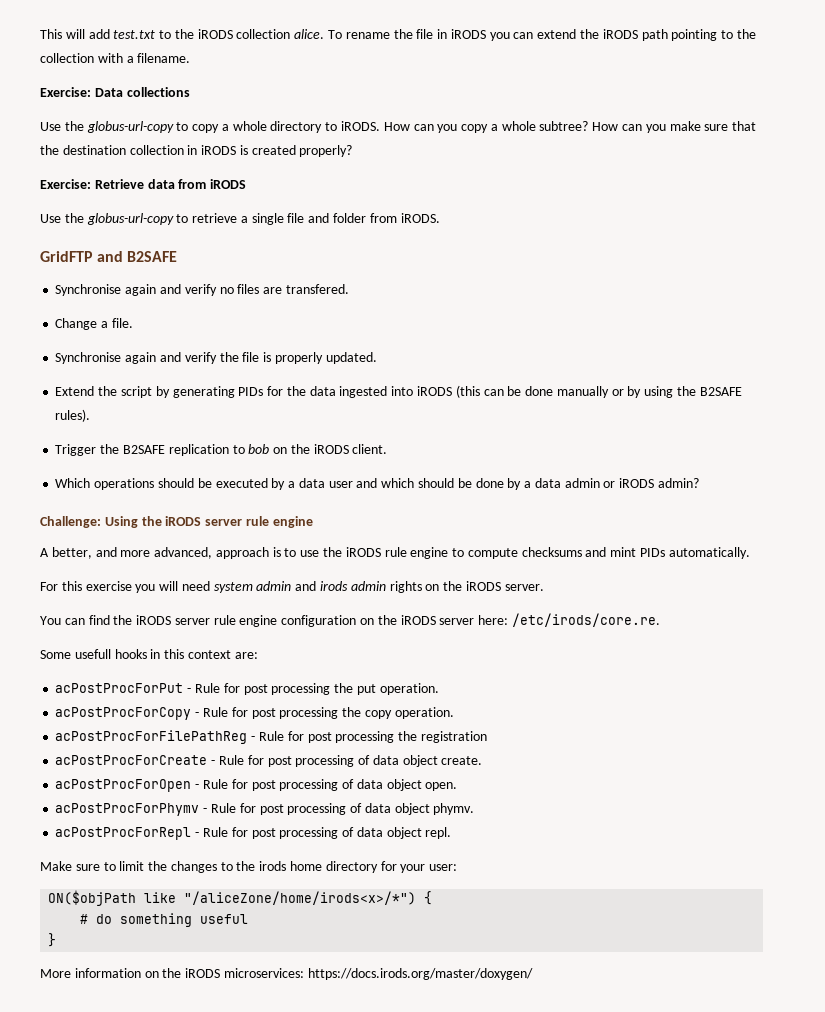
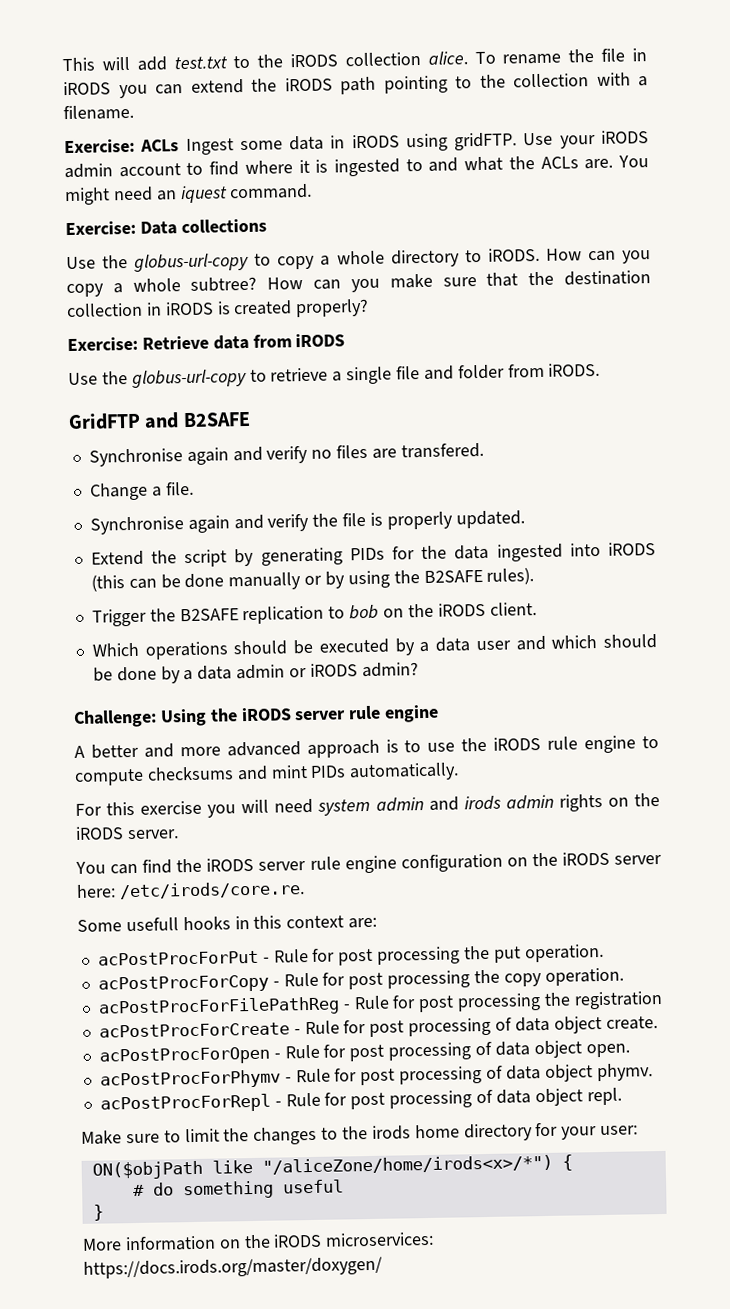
+ Exercise: ACLs Ingest some data in iRODS using gridFTP. Use your iRODS admin account to find where it is ingested to and what the ACLs are. You might need an iquest command.
- A better, and more advanced, approach is to use the iRODS rule engine to compute checksums and mint PIDs automatically.
+ A better and more advanced approach is to use the iRODS rule engine to compute checksums and mint PIDs automatically.

